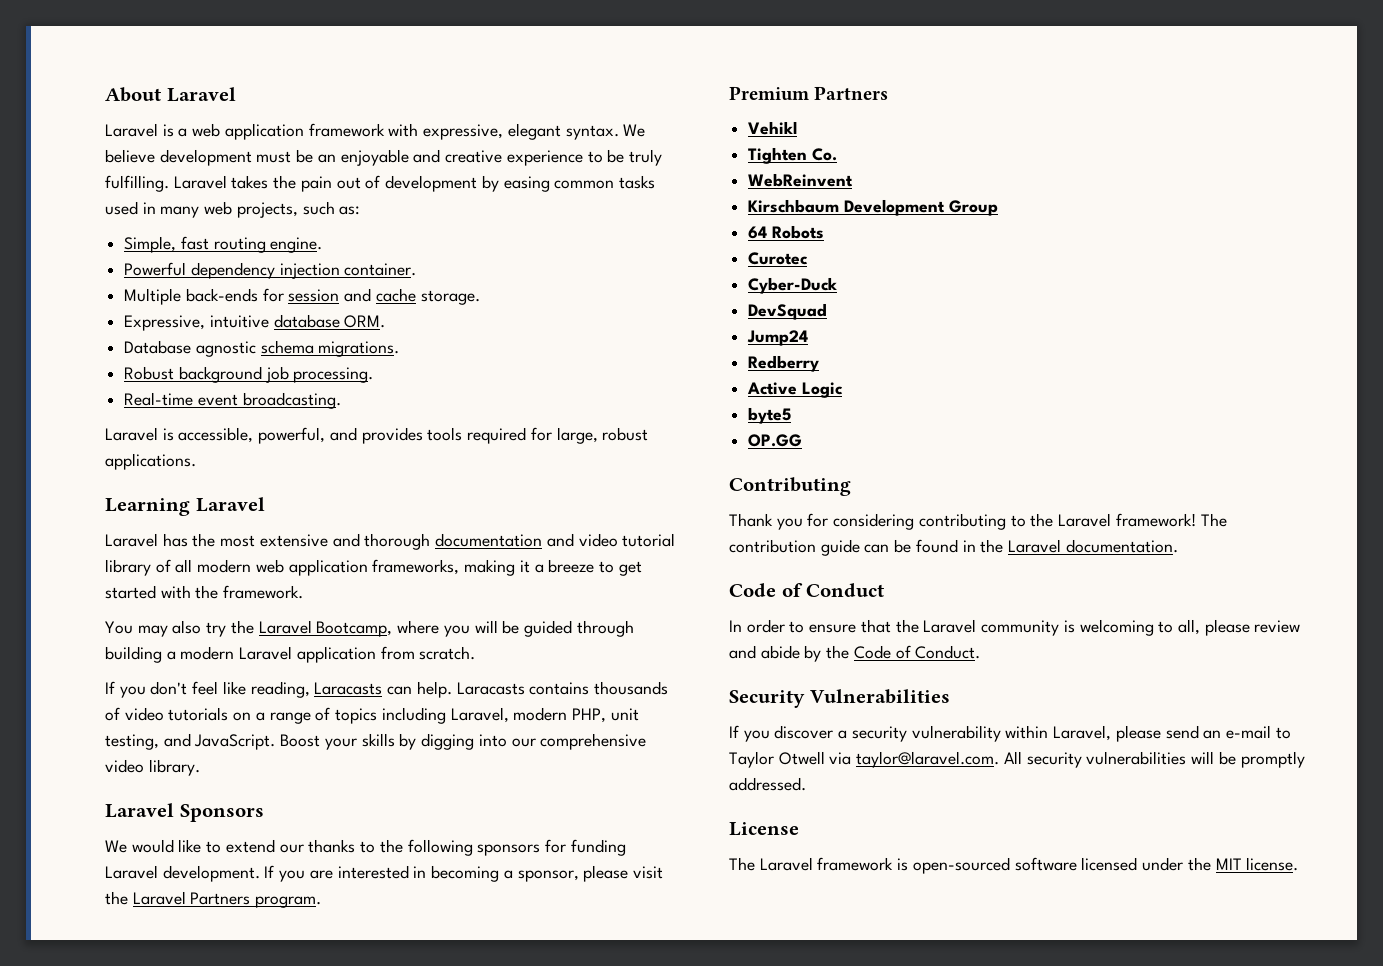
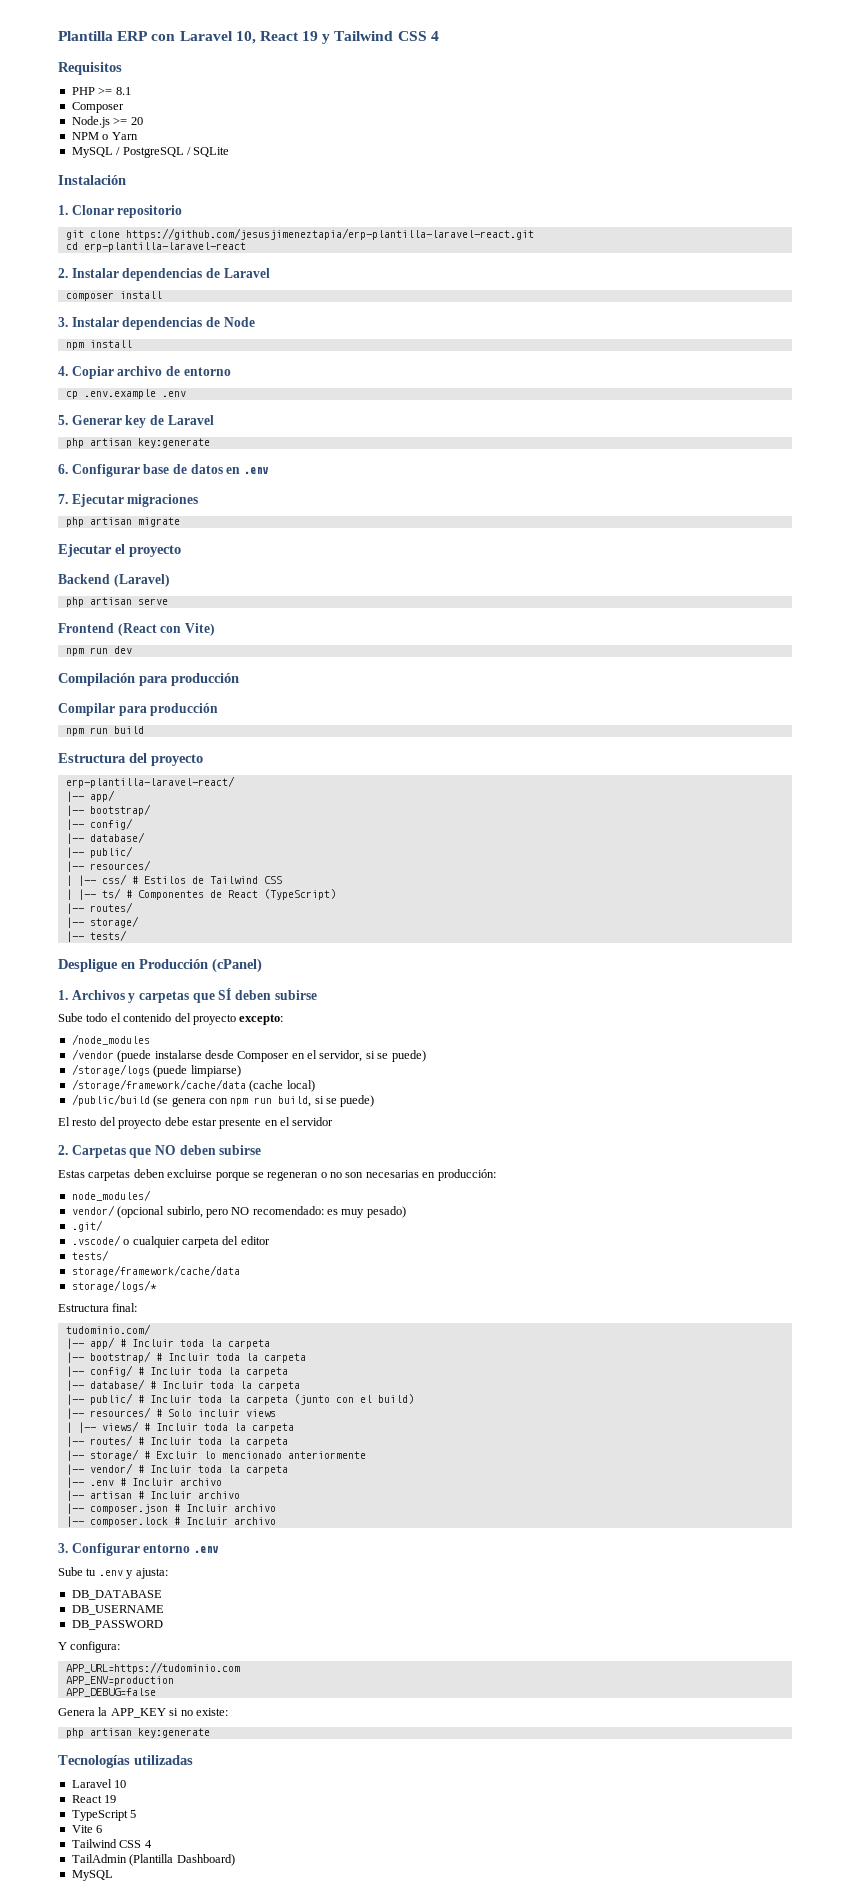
- About Laravel
- Laravel is a web application framework with expressive, elegant syntax. We believe development must be an enjoyable and creative experience to be truly fulfilling. Laravel takes the pain out of development by easing common tasks used in many web projects, such as:
- Simple, fast routing engine.
- Powerful dependency injection container.
- Multiple back-ends for session and cache storage.
- Expressive, intuitive database ORM.
- Database agnostic schema migrations.
- Robust background job processing.
- Real-time event broadcasting.
- Laravel is accessible, powerful, and provides tools required for large, robust applications.
- Learning Laravel
- Laravel has the most extensive and thorough documentation and video tutorial library of all modern web application frameworks, making it a breeze to get started with the framework.
- You may also try the Laravel Bootcamp, where you will be guided through building a modern Laravel application from scratch.
- If you don't feel like reading, Laracasts can help. Laracasts contains thousands of video tutorials on a range of topics including Laravel, modern PHP, unit testing, and JavaScript. Boost your skills by digging into our comprehensive video library.
- Laravel Sponsors
- We would like to extend our thanks to the following sponsors for funding Laravel development. If you are interested in becoming a sponsor, please visit the Laravel Partners program.
- Premium Partners
- Vehikl
- Tighten Co.
- WebReinvent
- Kirschbaum Development Group
- 64 Robots
- Curotec
- Cyber-Duck
- DevSquad
- Jump24
- Redberry
- Active Logic
- byte5
- OP.GG
- Contributing
- Thank you for considering contributing to the Laravel framework! The contribution guide can be found in the Laravel documentation.
- Code of Conduct
- In order to ensure that the Laravel community is welcoming to all, please review and abide by the Code of Conduct.
- Security Vulnerabilities
- If you discover a security vulnerability within Laravel, please send an e-mail to Taylor Otwell via taylor@laravel.com. All security vulnerabilities will be promptly addressed.
- License
- The Laravel framework is open-sourced software licensed under the MIT license.
+ Plantilla ERP con Laravel 10, React 19 y Tailwind CSS 4
+ Requisitos
+ PHP >= 8.1
+ Composer
+ Node.js >= 20
+ NPM o Yarn
+ MySQL / PostgreSQL / SQLite
+ Instalación
+ 1. Clonar repositorio
+ git clone https://github.com/jesusjimeneztapia/erp-plantilla-laravel-react.git
+ cd erp-plantilla-laravel-react
+ 2. Instalar dependencias de Laravel
+ composer install
+ 3. Instalar dependencias de Node
+ npm install
+ 4. Copiar archivo de entorno
+ cp .env.example .env
+ 5. Generar key de Laravel
+ php artisan key:generate
+ 6. Configurar base de datos en .env
+ 7. Ejecutar migraciones
+ php artisan migrate
+ Ejecutar el proyecto
+ Backend (Laravel)
+ php artisan serve
+ Frontend (React con Vite)
+ npm run dev
+ Compilación para producción
+ Compilar para producción
+ npm run build
+ Estructura del proyecto
+ erp-plantilla-laravel-react/
+ |-- app/
+ |-- bootstrap/
+ |-- config/
+ |-- database/
+ |-- public/
+ |-- resources/
+ | |-- css/ # Estilos de Tailwind CSS
+ | |-- ts/ # Componentes de React (TypeScript)
+ |-- routes/
+ |-- storage/
+ |-- tests/
+ Despligue en Producción (cPanel)
+ 1. Archivos y carpetas que SÍ deben subirse
+ Sube todo el contenido del proyecto excepto:
+ /node_modules
+ /vendor (puede instalarse desde Composer en el servidor, si se puede)
+ /storage/logs (puede limpiarse)
+ /storage/framework/cache/data (cache local)
+ /public/build (se genera con npm run build, si se puede)
+ El resto del proyecto debe estar presente en el servidor
+ 2. Carpetas que NO deben subirse
+ Estas carpetas deben excluirse porque se regeneran o no son necesarias en producción:
+ node_modules/
+ vendor/ (opcional subirlo, pero NO recomendado: es muy pesado)
+ .git/
+ .vscode/ o cualquier carpeta del editor
+ tests/
+ storage/framework/cache/data
+ storage/logs/*
+ Estructura final:
+ tudominio.com/
+ |-- app/ # Incluir toda la carpeta
+ |-- bootstrap/ # Incluir toda la carpeta
+ |-- config/ # Incluir toda la carpeta
+ |-- database/ # Incluir toda la carpeta
+ |-- public/ # Incluir toda la carpeta (junto con el build)
+ |-- resources/ # Solo incluir views
+ | |-- views/ # Incluir toda la carpeta
+ |-- routes/ # Incluir toda la carpeta
+ |-- storage/ # Excluir lo mencionado anteriormente
+ |-- vendor/ # Incluir toda la carpeta
+ |-- .env # Incluir archivo
+ |-- artisan # Incluir archivo
+ |-- composer.json # Incluir archivo
+ |-- composer.lock # Incluir archivo
+ 3. Configurar entorno .env
+ Sube tu .env y ajusta:
+ DB_DATABASE
+ DB_USERNAME
+ DB_PASSWORD
+ Y configura:
+ APP_URL=https://tudominio.com
+ APP_ENV=production
+ APP_DEBUG=false
+ Genera la APP_KEY si no existe:
+ php artisan key:generate
+ Tecnologías utilizadas
+ Laravel 10
+ React 19
+ TypeScript 5
+ Vite 6
+ Tailwind CSS 4
+ TailAdmin (Plantilla Dashboard)
+ MySQL

